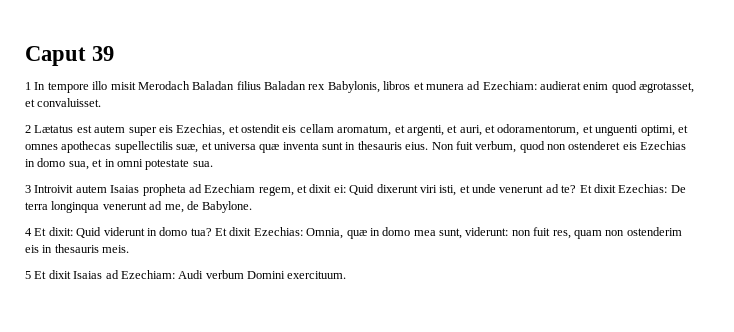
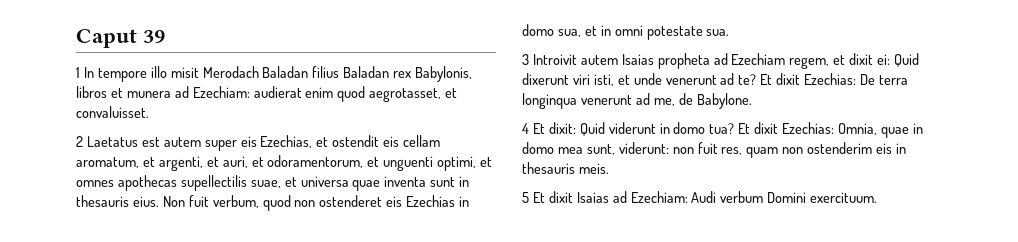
- 1 In tempore illo misit Merodach Baladan filius Baladan rex Babylonis, libros et munera ad Ezechiam: audierat enim quod ægrotasset, et convaluisset.
+ 1 In tempore illo misit Merodach Baladan filius Baladan rex Babylonis, libros et munera ad Ezechiam: audierat enim quod aegrotasset, et convaluisset.
- 2 Lætatus est autem super eis Ezechias, et ostendit eis cellam aromatum, et argenti, et auri, et odoramentorum, et unguenti optimi, et omnes apothecas supellectilis suæ, et universa quæ inventa sunt in thesauris eius.
+ 2 Laetatus est autem super eis Ezechias, et ostendit eis cellam aromatum, et argenti, et auri, et odoramentorum, et unguenti optimi, et omnes apothecas supellectilis suae, et universa quae inventa sunt in thesauris eius.
- Et dixit Ezechias: Omnia, quæ in domo mea sunt, viderunt: non fuit res, quam non ostenderim eis in thesauris meis.
+ Et dixit Ezechias: Omnia, quae in domo mea sunt, viderunt: non fuit res, quam non ostenderim eis in thesauris meis.

